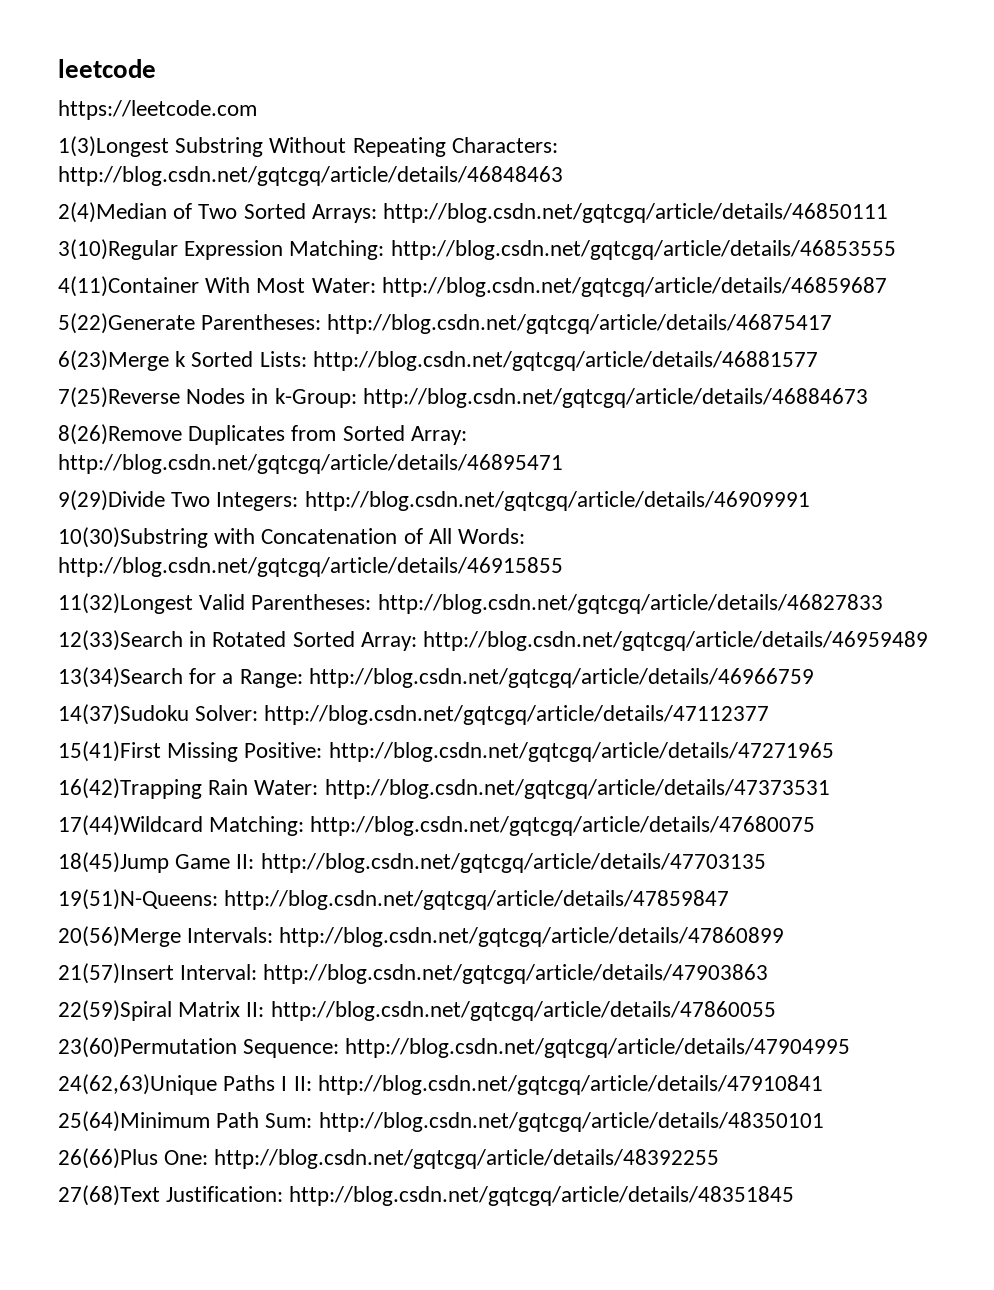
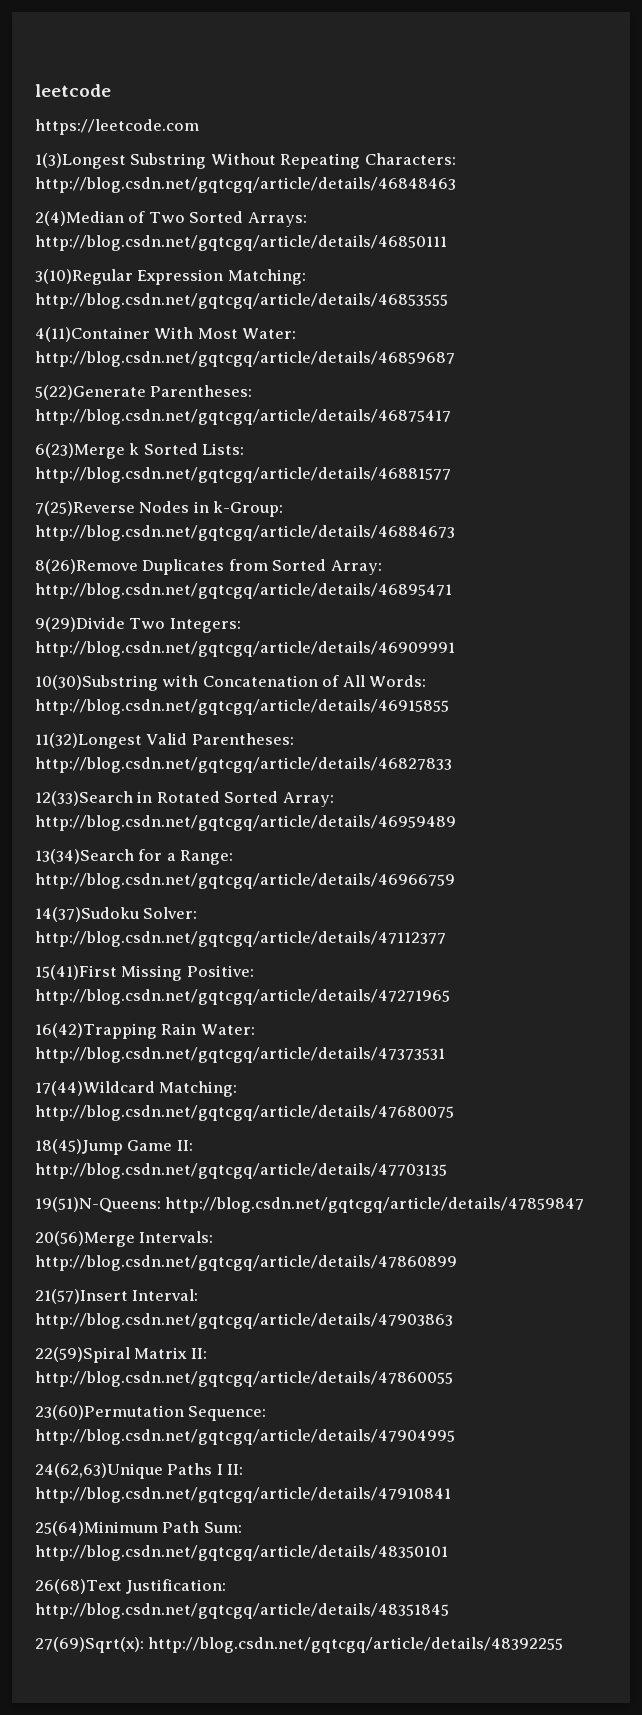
- 26(66)Plus One: http://blog.csdn.net/gqtcgq/article/details/48392255
- 27(68)Text Justification: http://blog.csdn.net/gqtcgq/article/details/48351845
+ 26(68)Text Justification: http://blog.csdn.net/gqtcgq/article/details/48351845
+ 27(69)Sqrt(x): http://blog.csdn.net/gqtcgq/article/details/48392255

